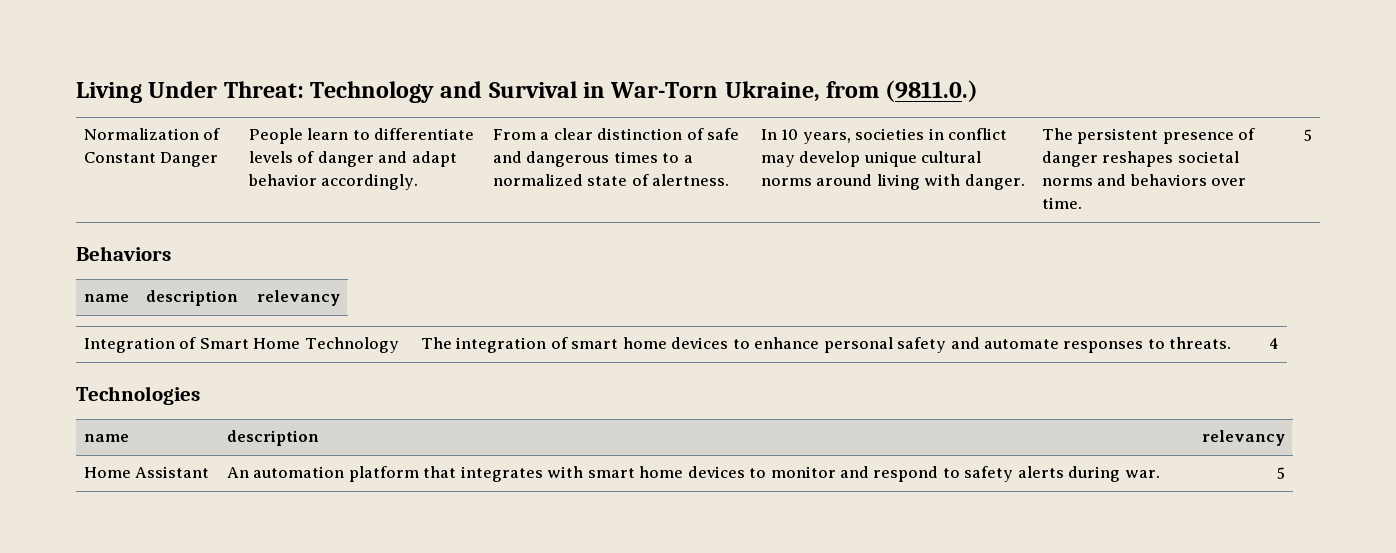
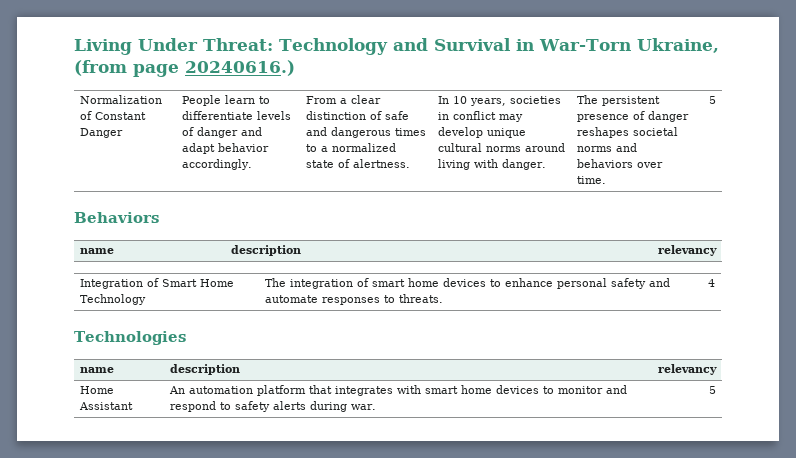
- Living Under Threat: Technology and Survival in War-Torn Ukraine, from (9811.0.)
+ Living Under Threat: Technology and Survival in War-Torn Ukraine, (from page 20240616.)

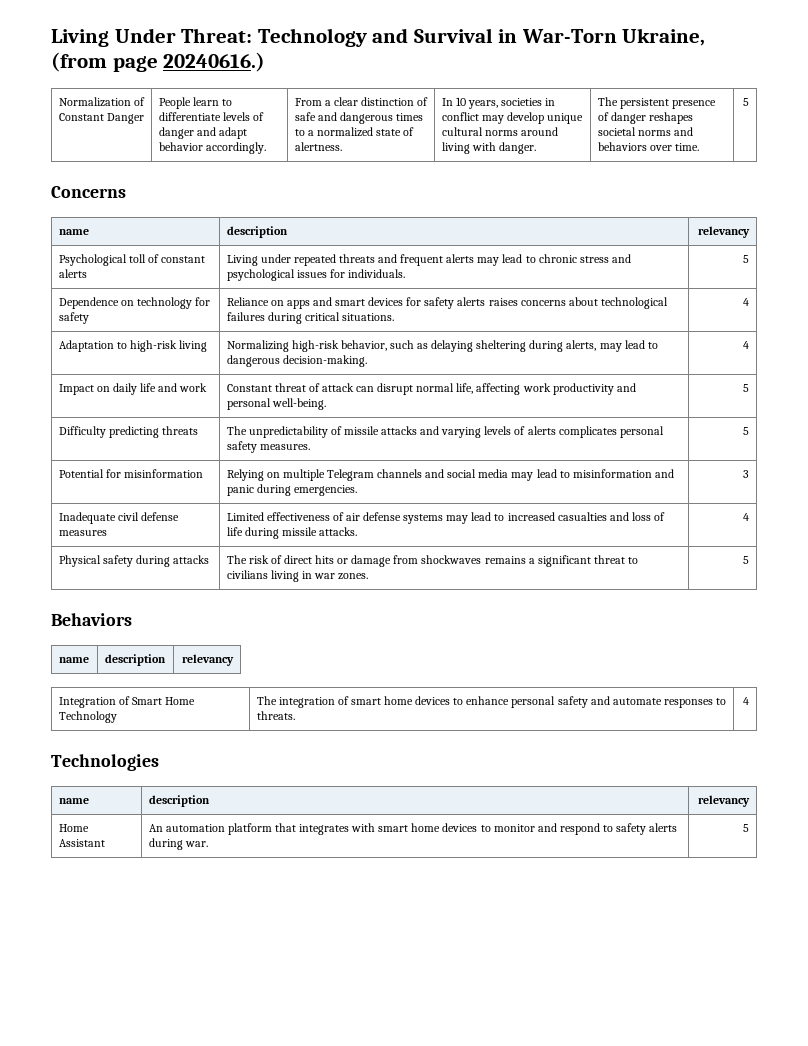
+ Concerns
+ name | description | relevancy
+ Psychological toll of constant alerts | Living under repeated threats and frequent alerts may lead to chronic stress and psychological issues for individuals. | 5
+ Dependence on technology for safety | Reliance on apps and smart devices for safety alerts raises concerns about technological failures during critical situations. | 4
+ Adaptation to high-risk living | Normalizing high-risk behavior, such as delaying sheltering during alerts, may lead to dangerous decision-making. | 4
+ Impact on daily life and work | Constant threat of attack can disrupt normal life, affecting work productivity and personal well-being. | 5
+ Difficulty predicting threats | The unpredictability of missile attacks and varying levels of alerts complicates personal safety measures. | 5
+ Potential for misinformation | Relying on multiple Telegram channels and social media may lead to misinformation and panic during emergencies. | 3
+ Inadequate civil defense measures | Limited effectiveness of air defense systems may lead to increased casualties and loss of life during missile attacks. | 4
+ Physical safety during attacks | The risk of direct hits or damage from shockwaves remains a significant threat to civilians living in war zones. | 5

